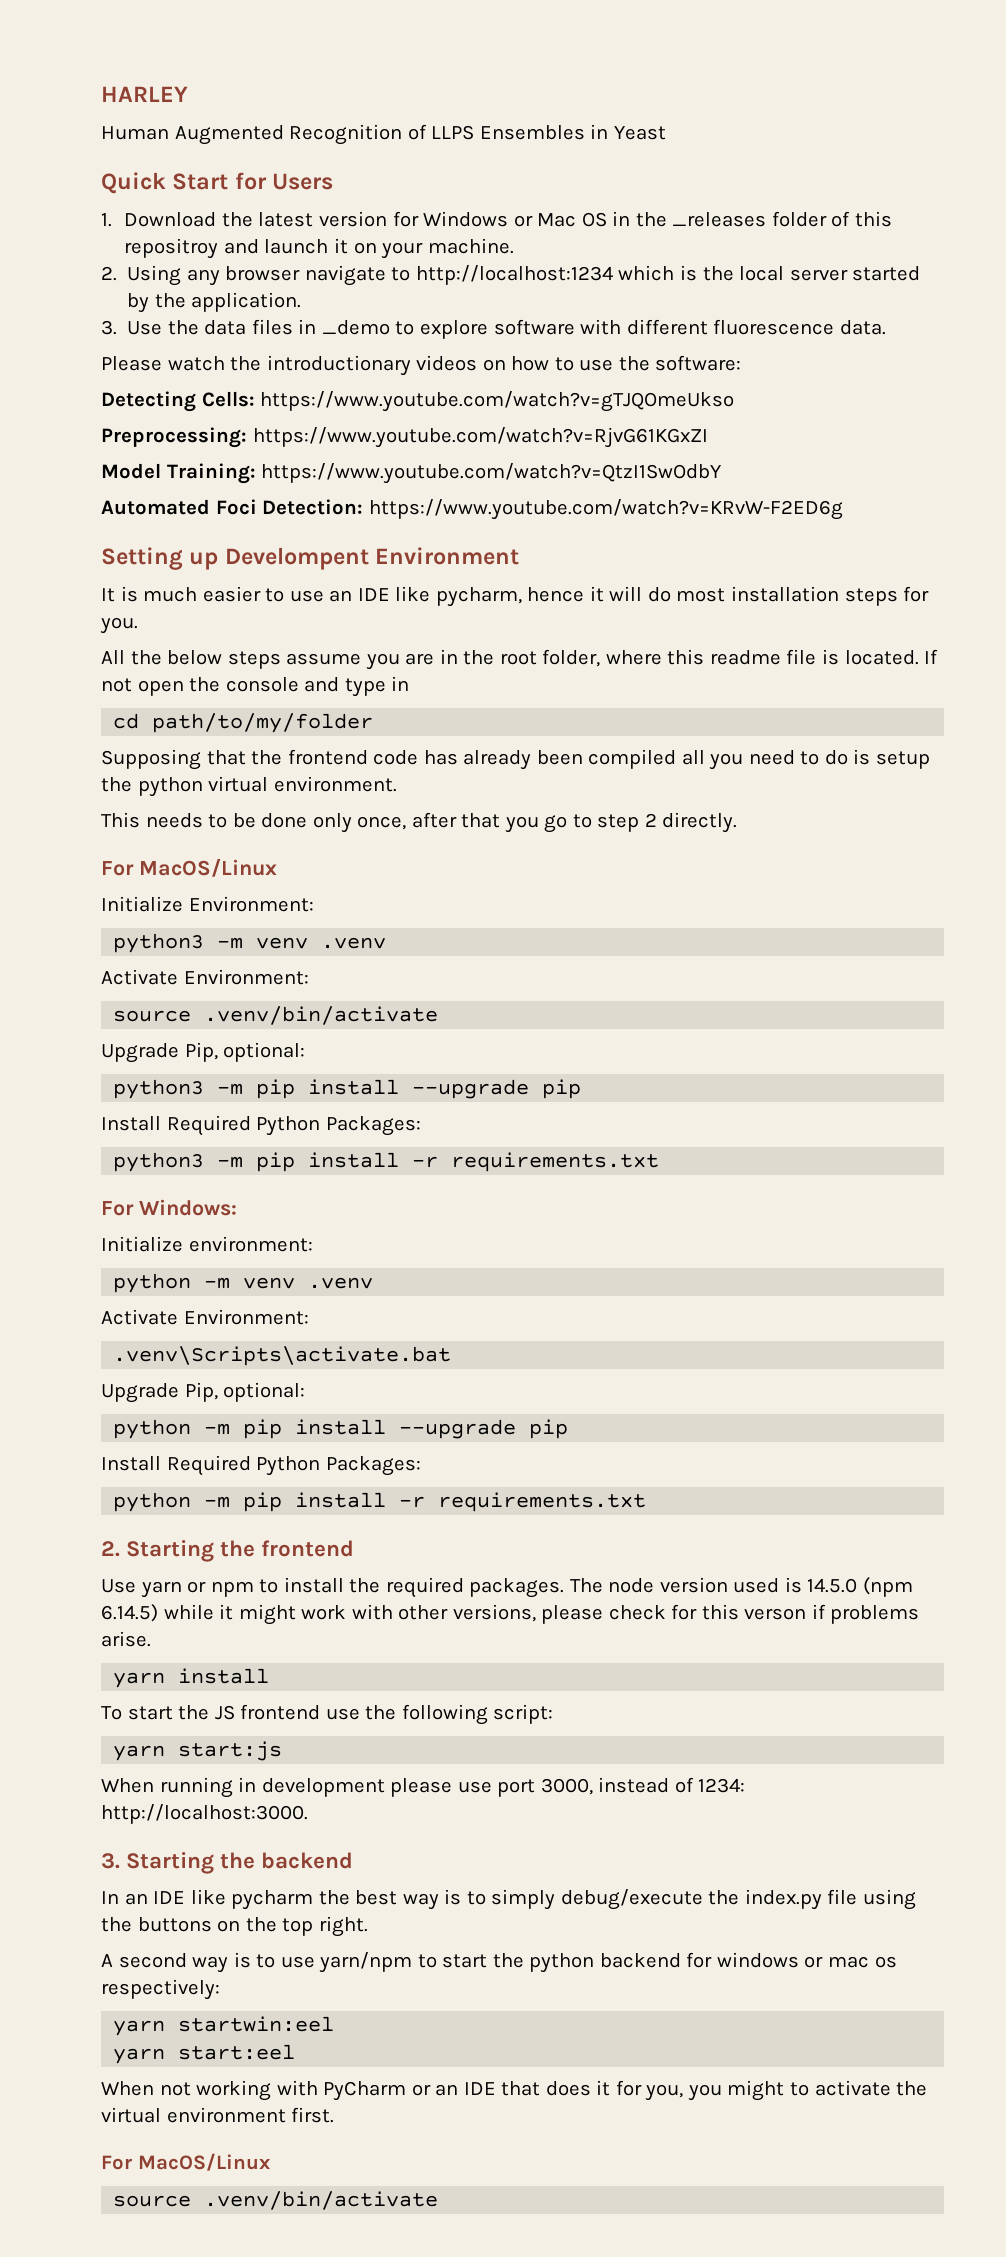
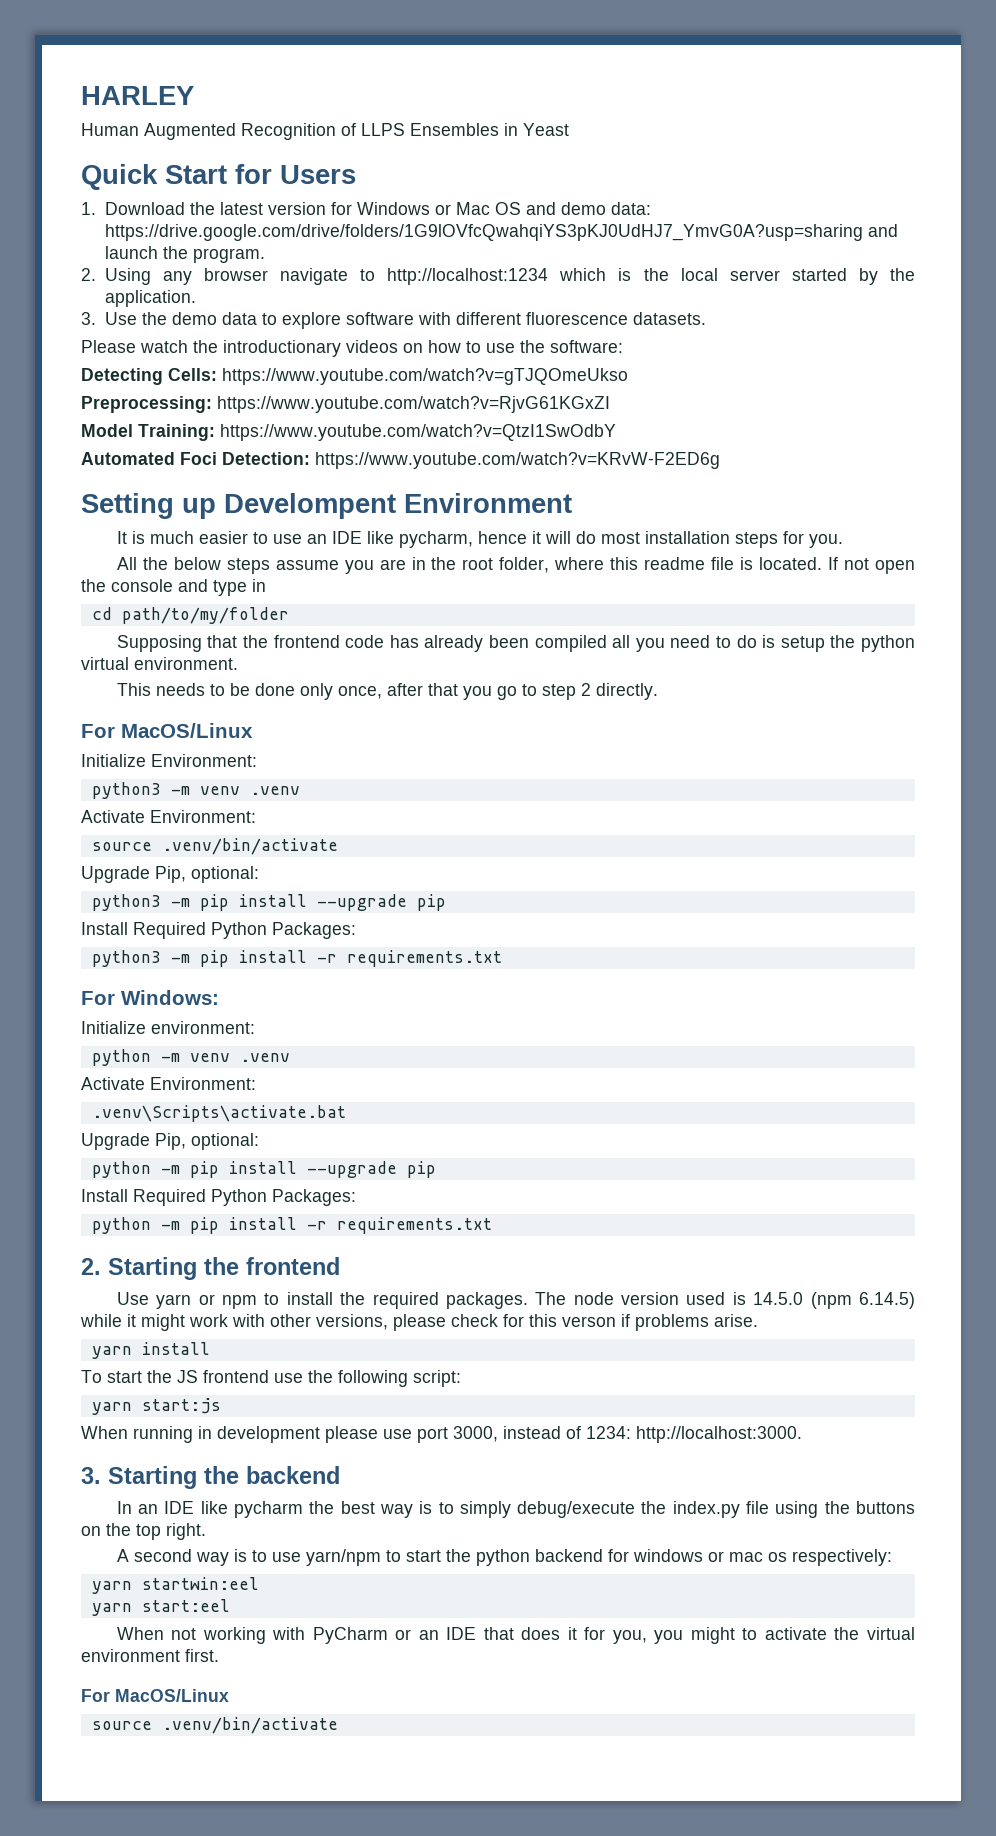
- 1. Download the latest version for Windows or Mac OS in the _releases folder of this repositroy and launch it on your machine.
+ 1. Download the latest version for Windows or Mac OS and demo data: https://drive.google.com/drive/folders/1G9lOVfcQwahqiYS3pKJ0UdHJ7_YmvG0A?usp=sharing and launch the program.
- 3. Use the data files in _demo to explore software with different fluorescence data.
+ 3. Use the demo data to explore software with different fluorescence datasets.

